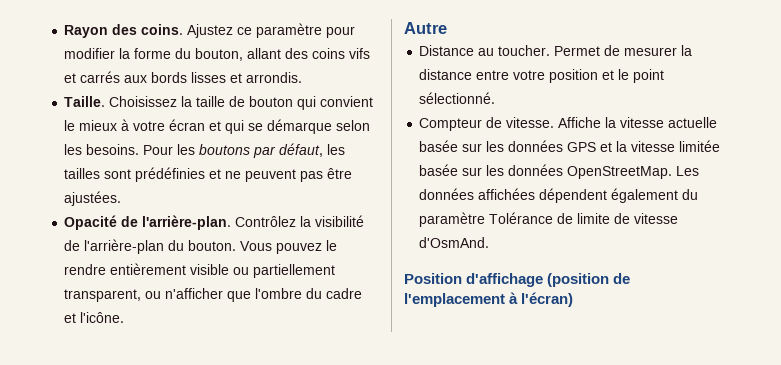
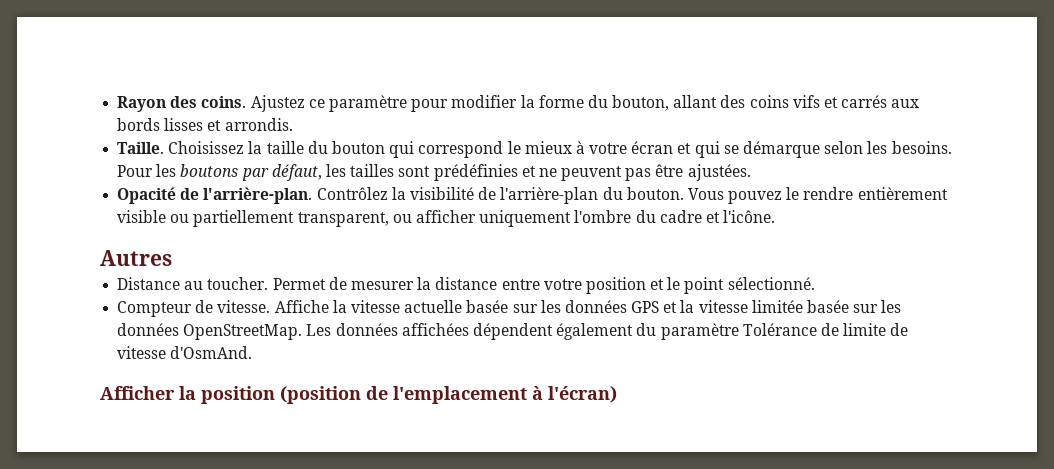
- Choisissez la taille de bouton qui convient le mieux à votre écran et qui se démarque selon les besoins.
+ Choisissez la taille du bouton qui correspond le mieux à votre écran et qui se démarque selon les besoins.
- Vous pouvez le rendre entièrement visible ou partiellement transparent, ou n'afficher que l'ombre du cadre et l'icône.
+ Vous pouvez le rendre entièrement visible ou partiellement transparent, ou afficher uniquement l'ombre du cadre et l'icône.
- Autre
+ Autres
- Position d'affichage (position de l'emplacement à l'écran)
+ Afficher la position (position de l'emplacement à l'écran)

